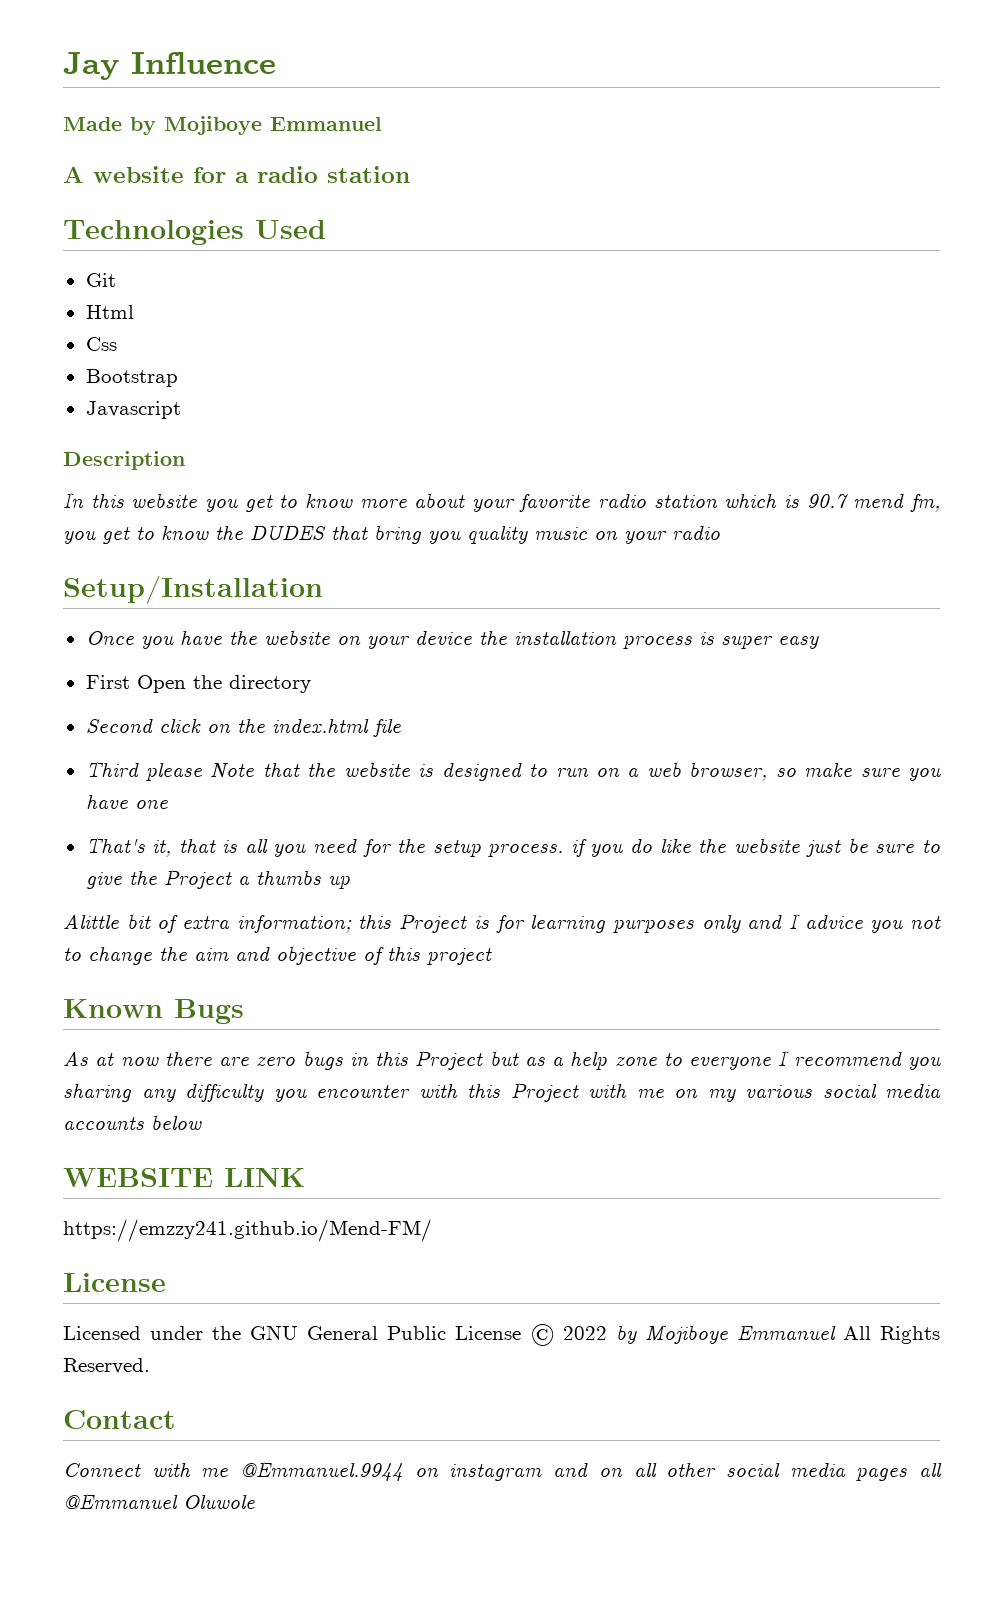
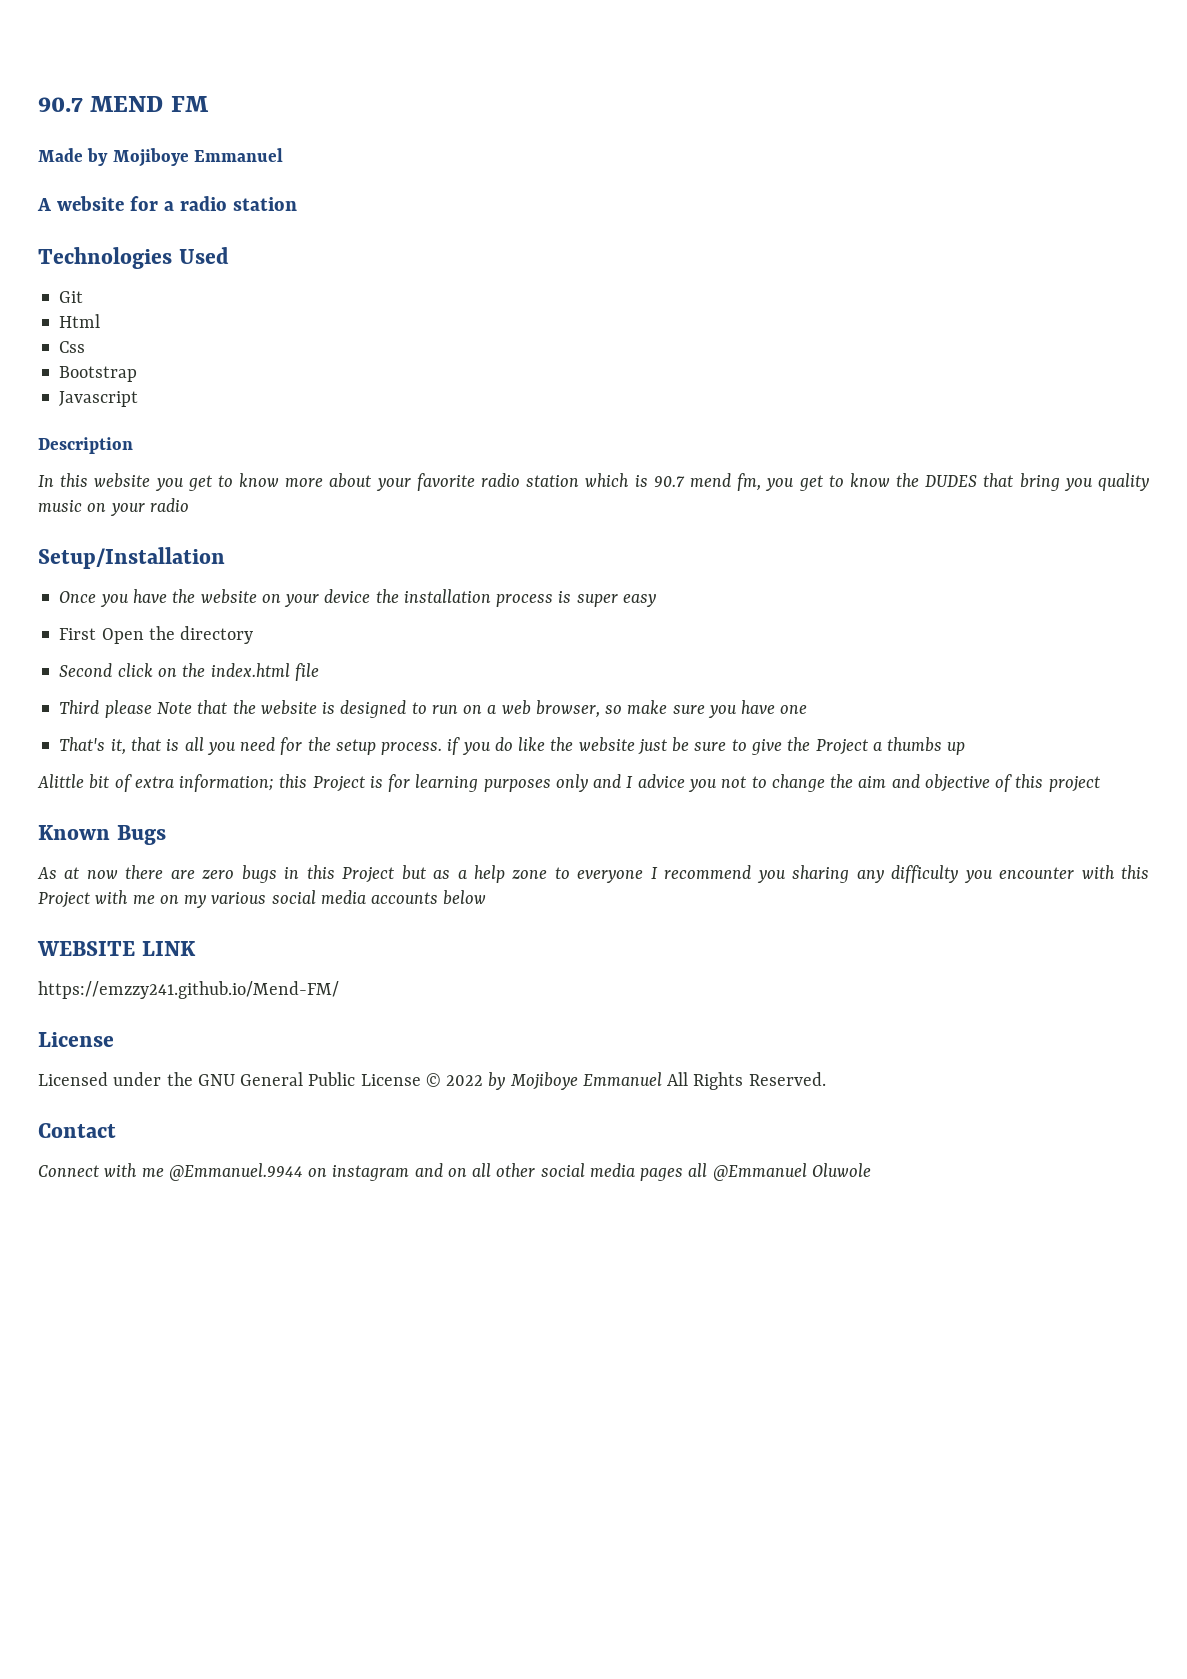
- Jay Influence
+ 90.7 MEND FM

